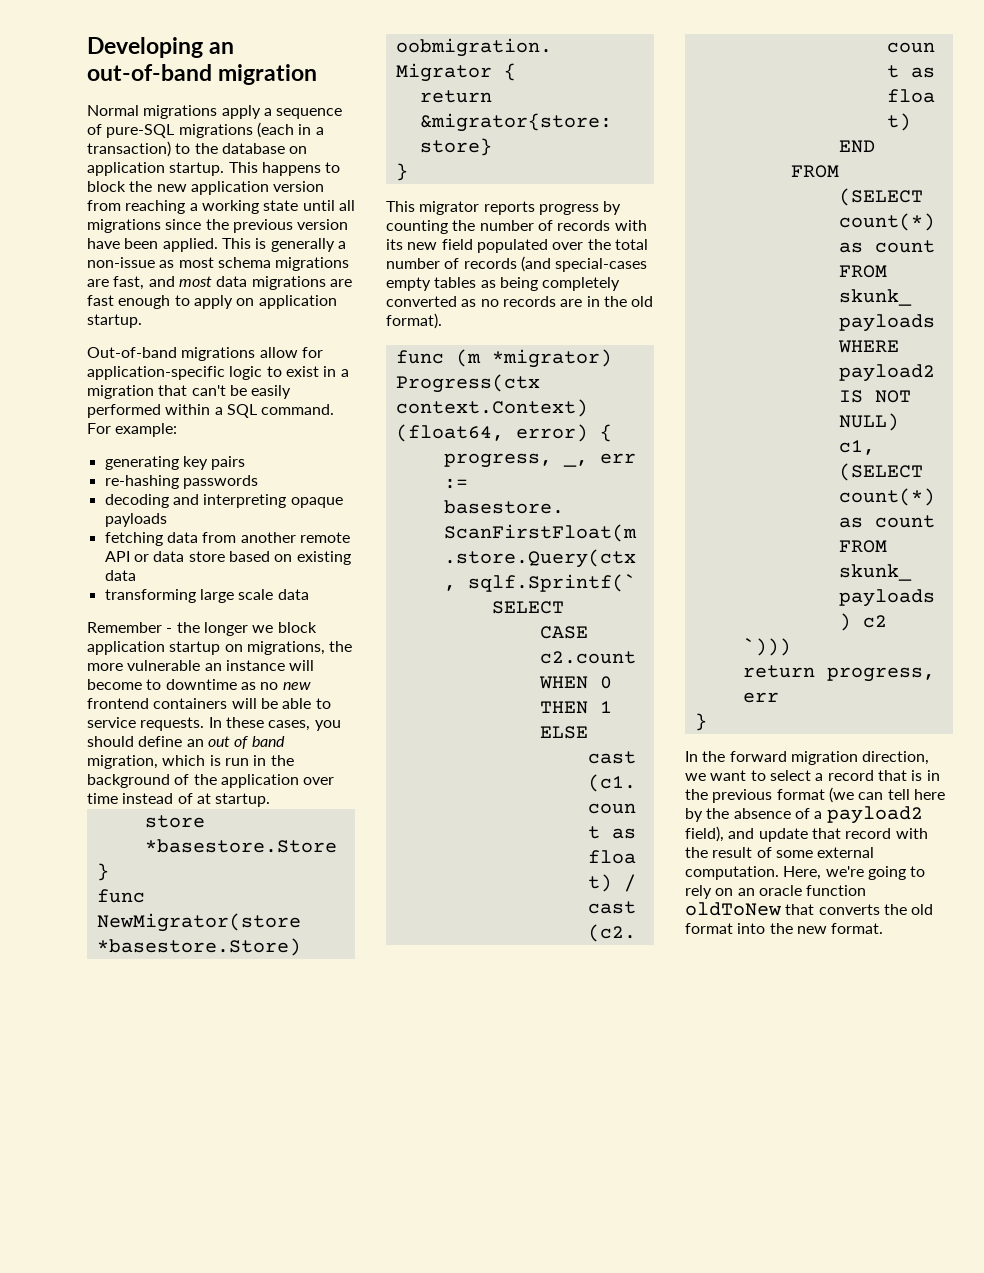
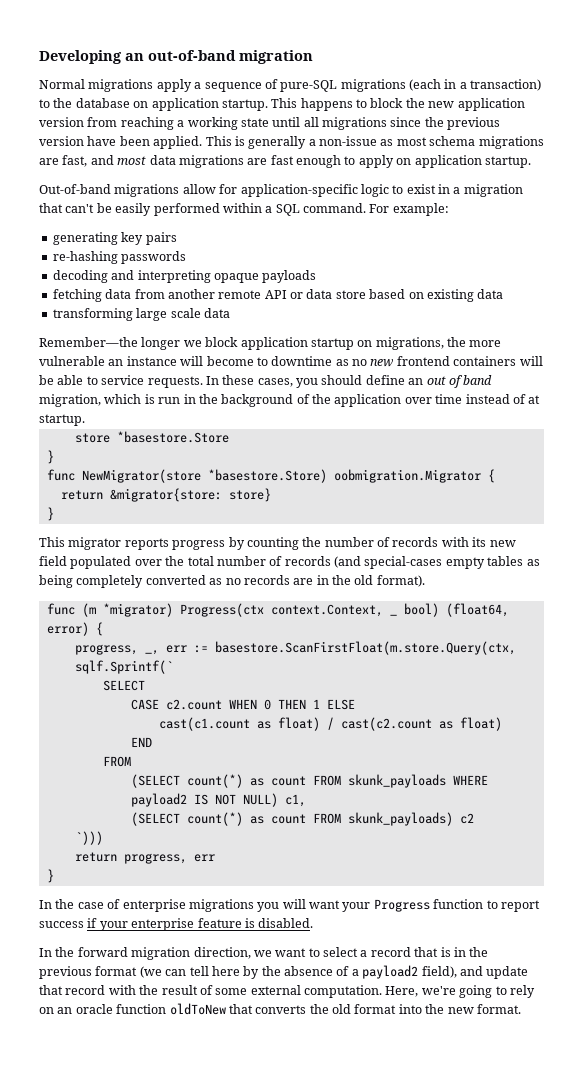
- Remember - the longer we block application startup on migrations, the more vulnerable an instance will become to downtime as no new frontend containers will be able to service requests.
+ Remember—the longer we block application startup on migrations, the more vulnerable an instance will become to downtime as no new frontend containers will be able to service requests.
- func (m *migrator) Progress(ctx context.Context) (float64, error) {
+ func (m *migrator) Progress(ctx context.Context, _ bool) (float64, error) {
+ In the case of enterprise migrations you will want your Progress function to report success if your enterprise feature is disabled.

